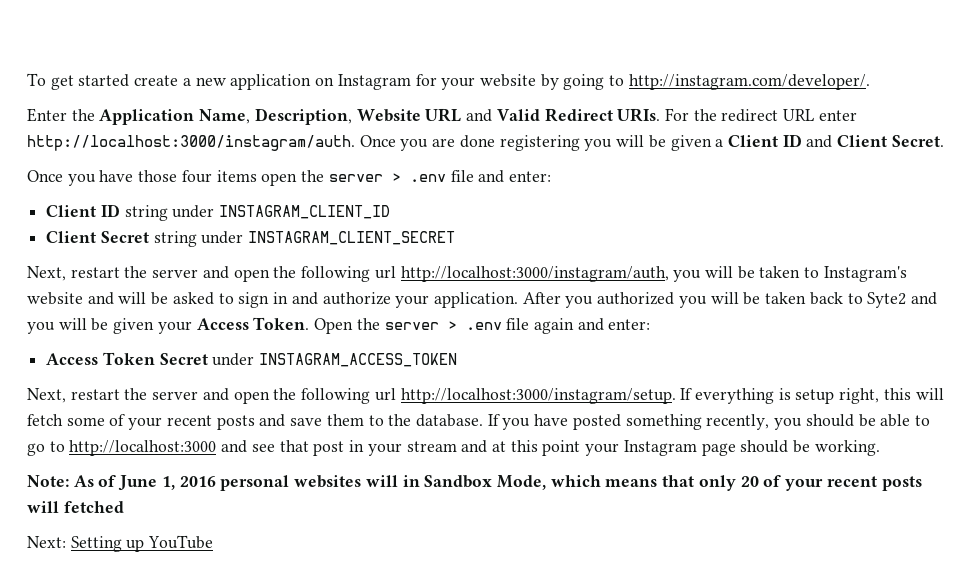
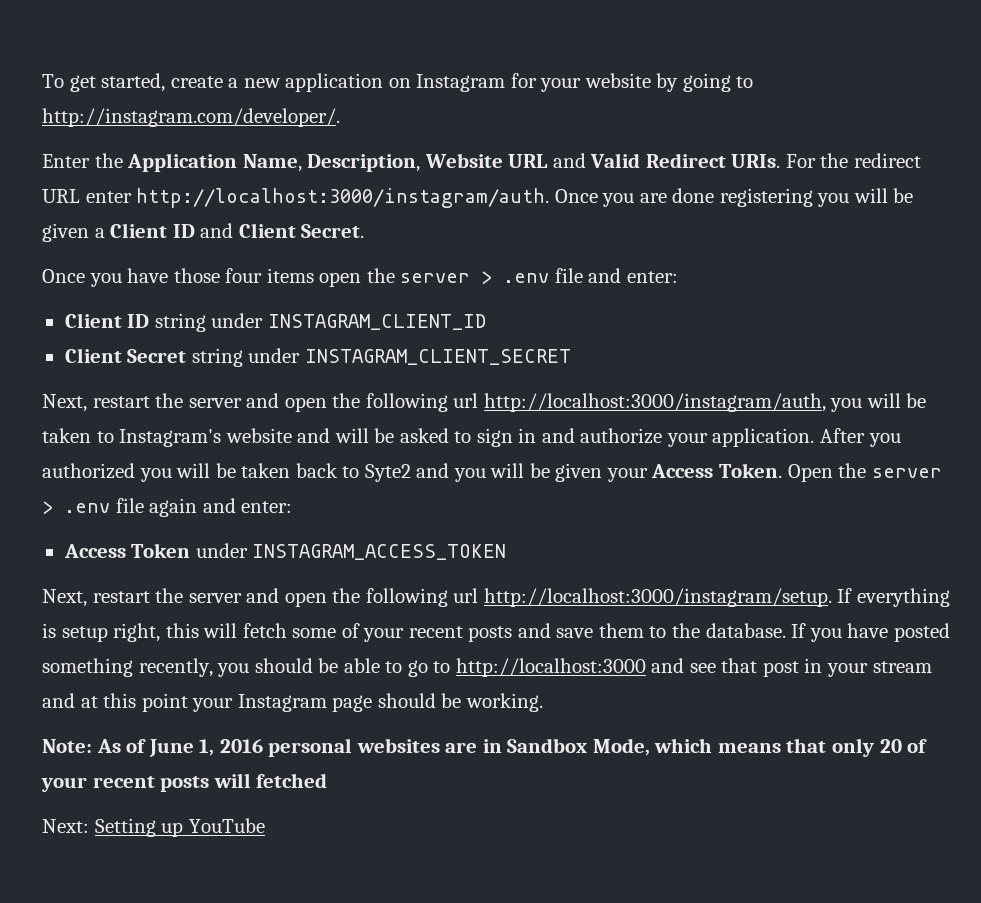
- To get started create a new application on Instagram for your website by going to http://instagram.com/developer/.
+ To get started, create a new application on Instagram for your website by going to http://instagram.com/developer/.
- Access Token Secret under INSTAGRAM_ACCESS_TOKEN
+ Access Token under INSTAGRAM_ACCESS_TOKEN
- Note: As of June 1, 2016 personal websites will in Sandbox Mode, which means that only 20 of your recent posts will fetched
+ Note: As of June 1, 2016 personal websites are in Sandbox Mode, which means that only 20 of your recent posts will fetched

